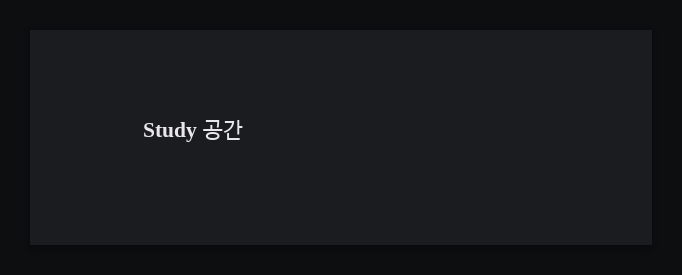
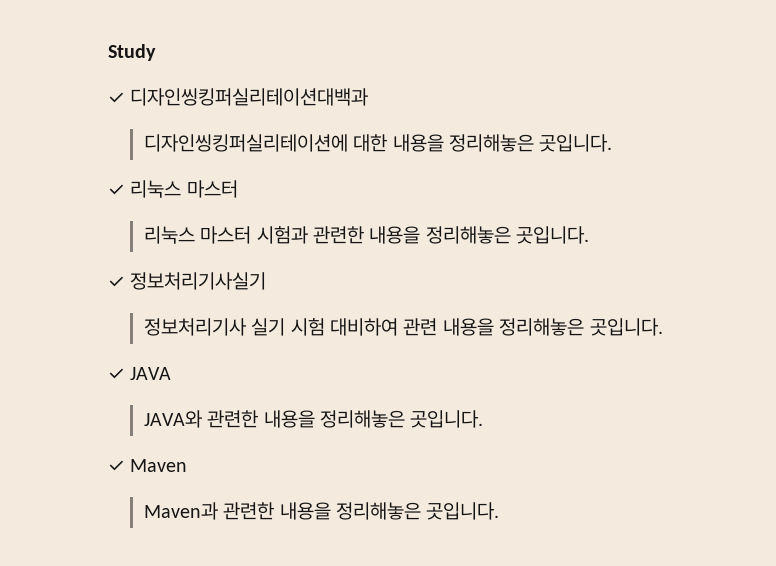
- Study 공간
+ Study
+ ✓ 디자인씽킹퍼실리테이션대백과
+ 디자인씽킹퍼실리테이션에 대한 내용을 정리해놓은 곳입니다.
+ ✓ 리눅스 마스터
+ 리눅스 마스터 시험과 관련한 내용을 정리해놓은 곳입니다.
+ ✓ 정보처리기사실기
+ 정보처리기사 실기 시험 대비하여 관련 내용을 정리해놓은 곳입니다.
+ ✓ JAVA
+ JAVA와 관련한 내용을 정리해놓은 곳입니다.
+ ✓ Maven
+ Maven과 관련한 내용을 정리해놓은 곳입니다.

